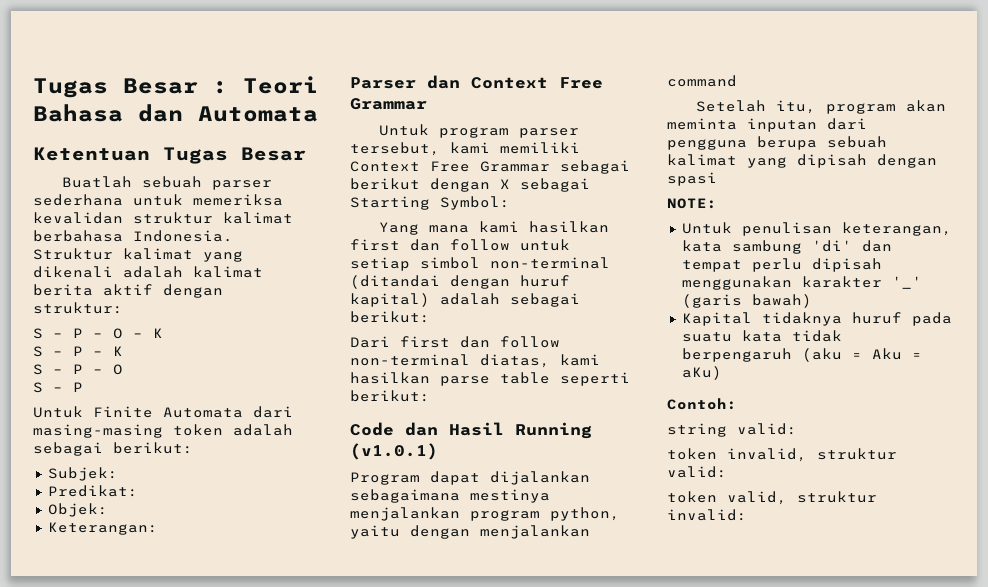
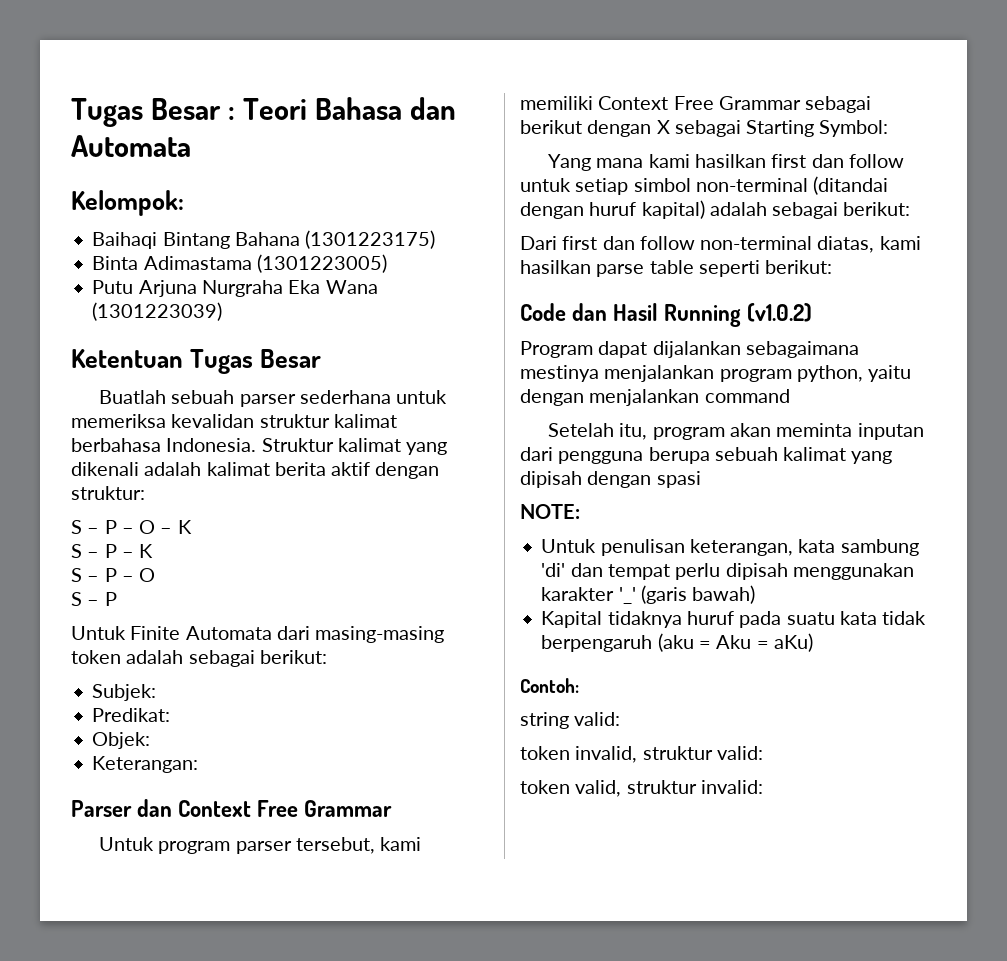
+ Kelompok:
+ Baihaqi Bintang Bahana (1301223175)
+ Binta Adimastama (1301223005)
+ Putu Arjuna Nurgraha Eka Wana (1301223039)
- Code dan Hasil Running (v1.0.1)
+ Code dan Hasil Running (v1.0.2)

